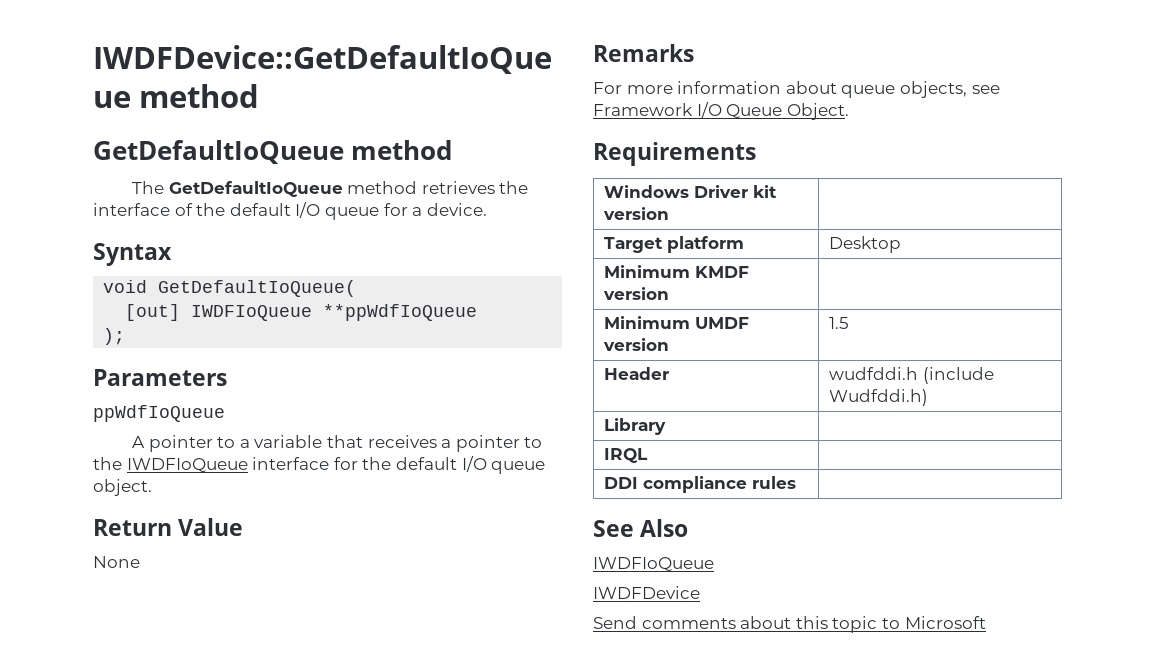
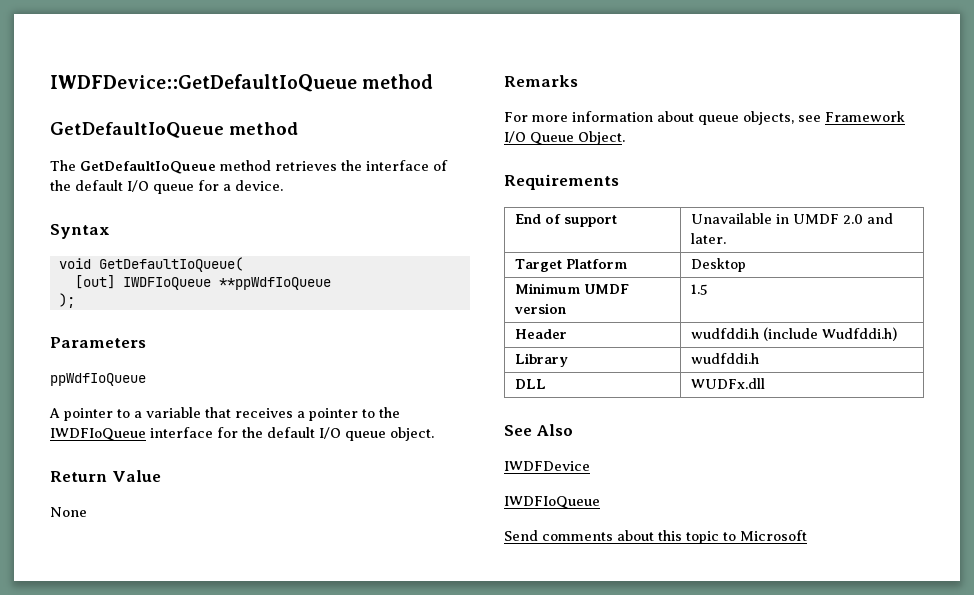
- Windows Driver kit version |
+ End of support | Unavailable in UMDF 2.0 and later.
- Target platform | Desktop
+ Target Platform | Desktop
- Minimum KMDF version |
- Library |
- IRQL |
- DDI compliance rules |
+ Library | wudfddi.h
+ DLL | WUDFx.dll
  See Also
+ IWDFDevice
  IWDFIoQueue
- IWDFDevice

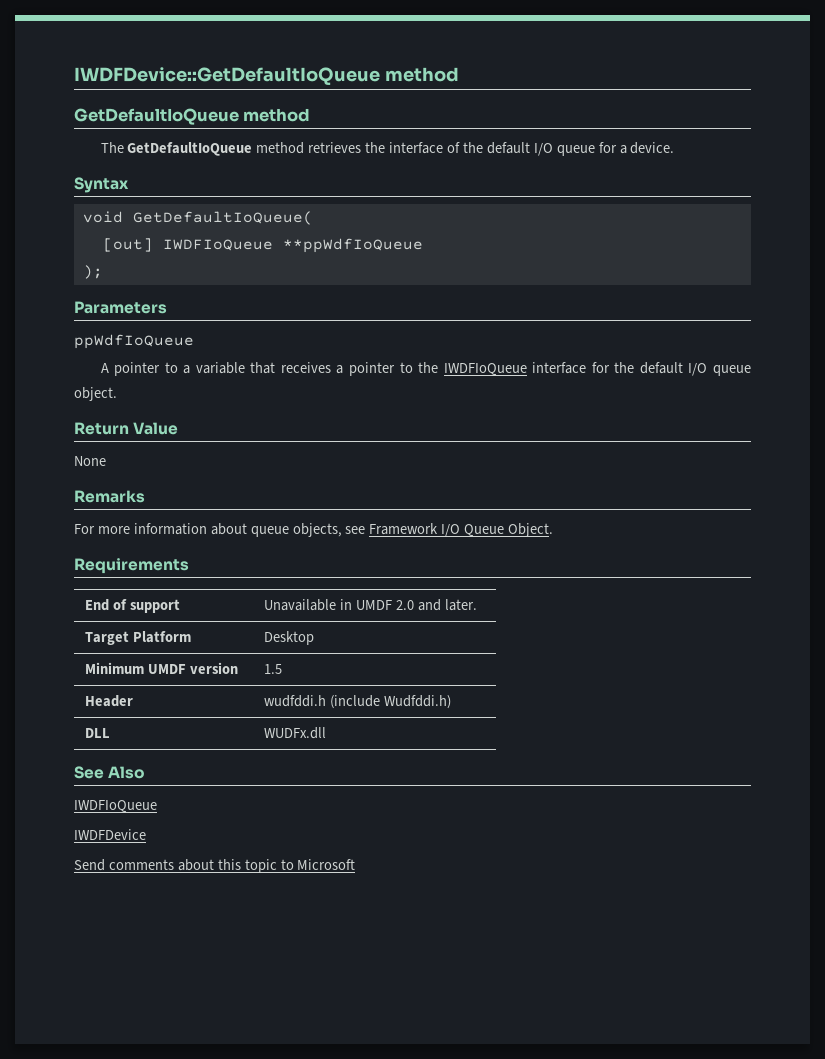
- Library | wudfddi.h
  See Also
+ IWDFIoQueue
  IWDFDevice
- IWDFIoQueue

